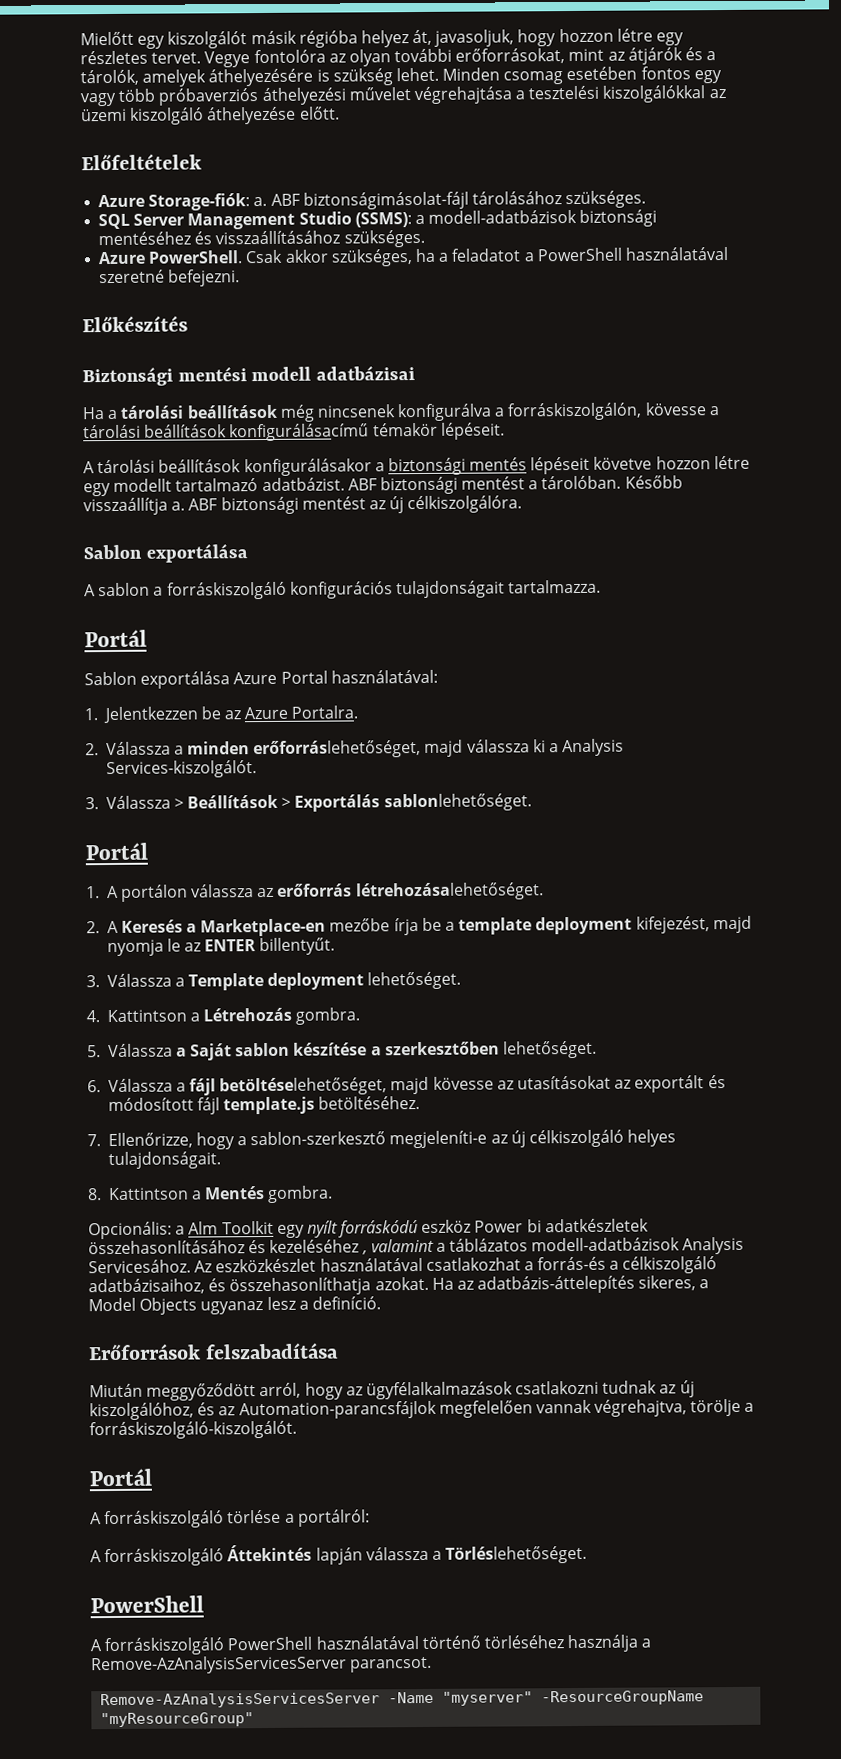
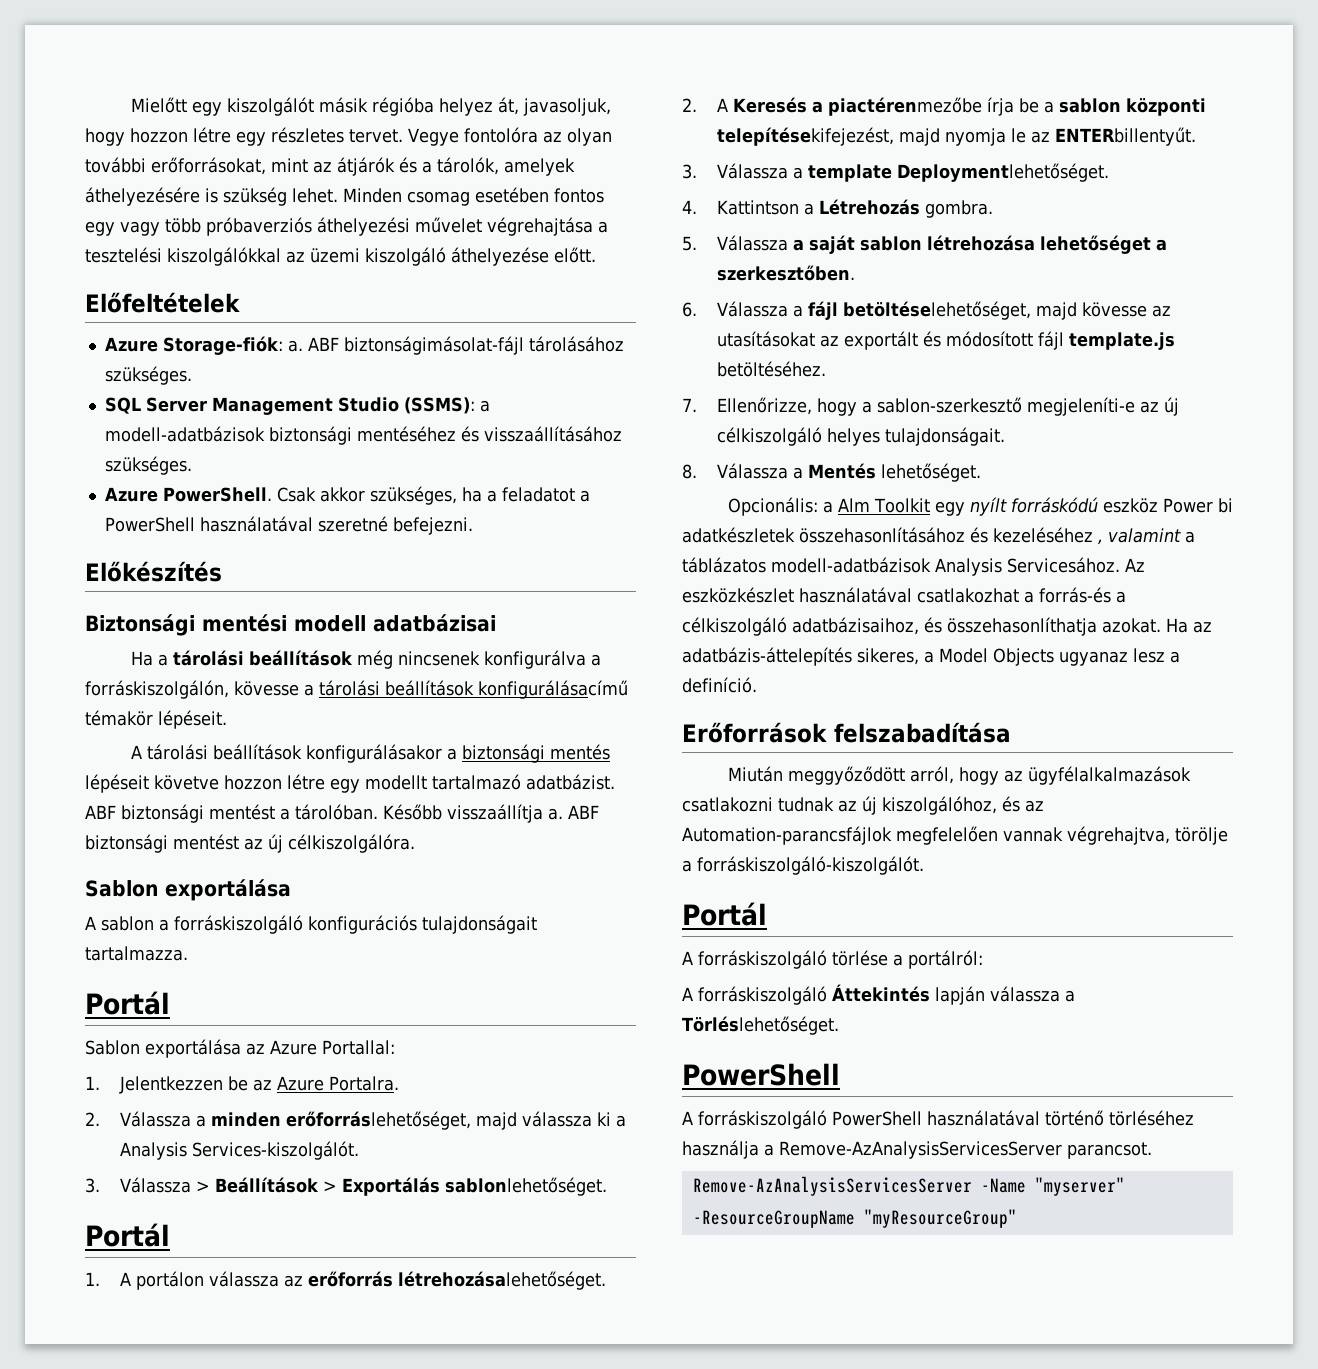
- Sablon exportálása Azure Portal használatával:
+ Sablon exportálása az Azure Portallal:
- 2. A Keresés a Marketplace-en mezőbe írja be a template deployment kifejezést, majd nyomja le az ENTER billentyűt.
+ 2. A Keresés a piactérenmezőbe írja be a sablon központi telepítésekifejezést, majd nyomja le az ENTERbillentyűt.
- 3. Válassza a Template deployment lehetőséget.
+ 3. Válassza a template Deploymentlehetőséget.
- 5. Válassza a Saját sablon készítése a szerkesztőben lehetőséget.
+ 5. Válassza a saját sablon létrehozása lehetőséget a szerkesztőben.
- 8. Kattintson a Mentés gombra.
+ 8. Válassza a Mentés lehetőséget.

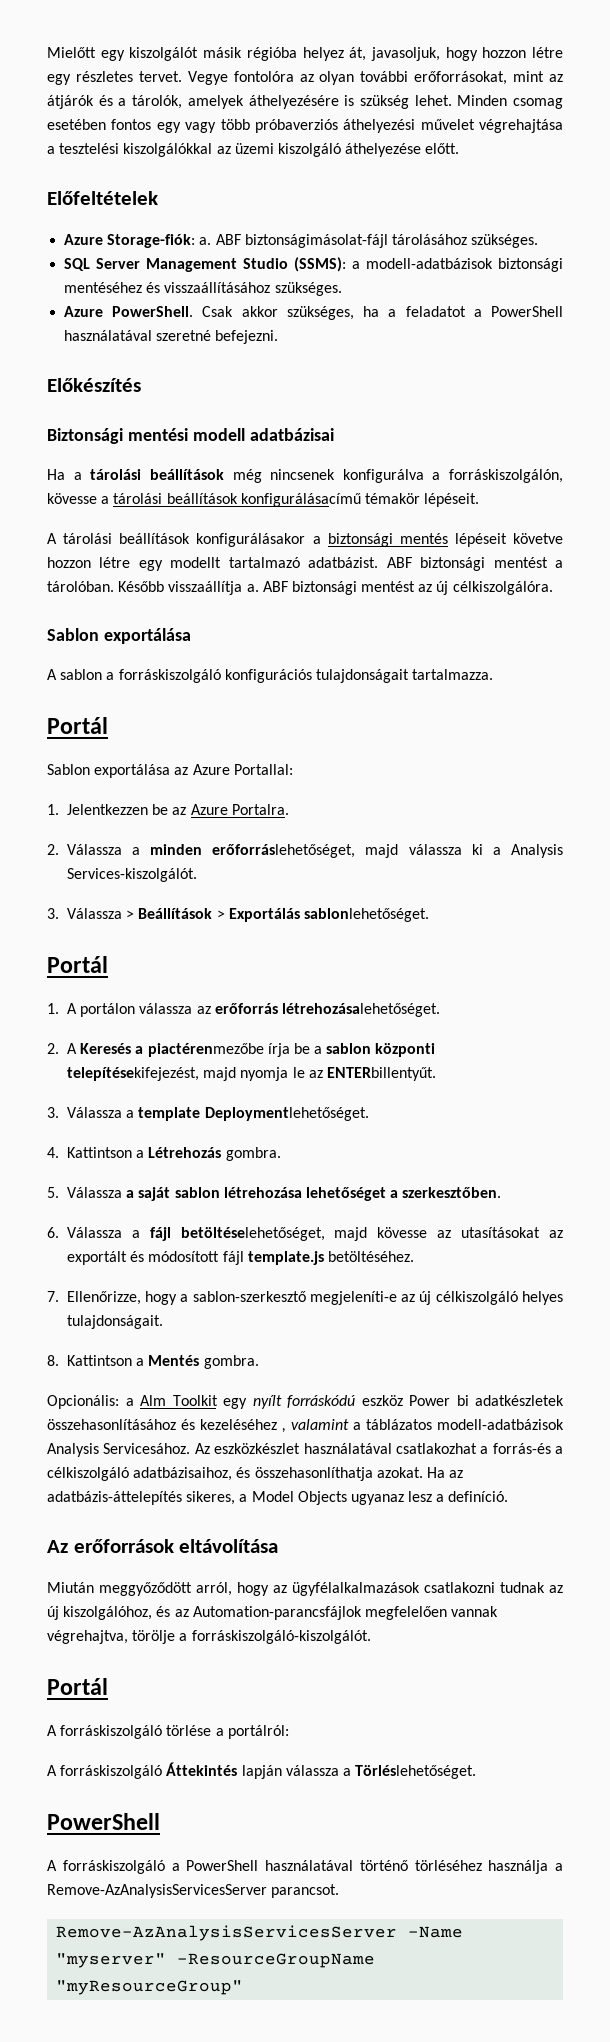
- 8. Válassza a Mentés lehetőséget.
+ 8. Kattintson a Mentés gombra.
- Erőforrások felszabadítása
+ Az erőforrások eltávolítása
- A forráskiszolgáló PowerShell használatával történő törléséhez használja a Remove-AzAnalysisServicesServer parancsot.
+ A forráskiszolgáló a PowerShell használatával történő törléséhez használja a Remove-AzAnalysisServicesServer parancsot.

